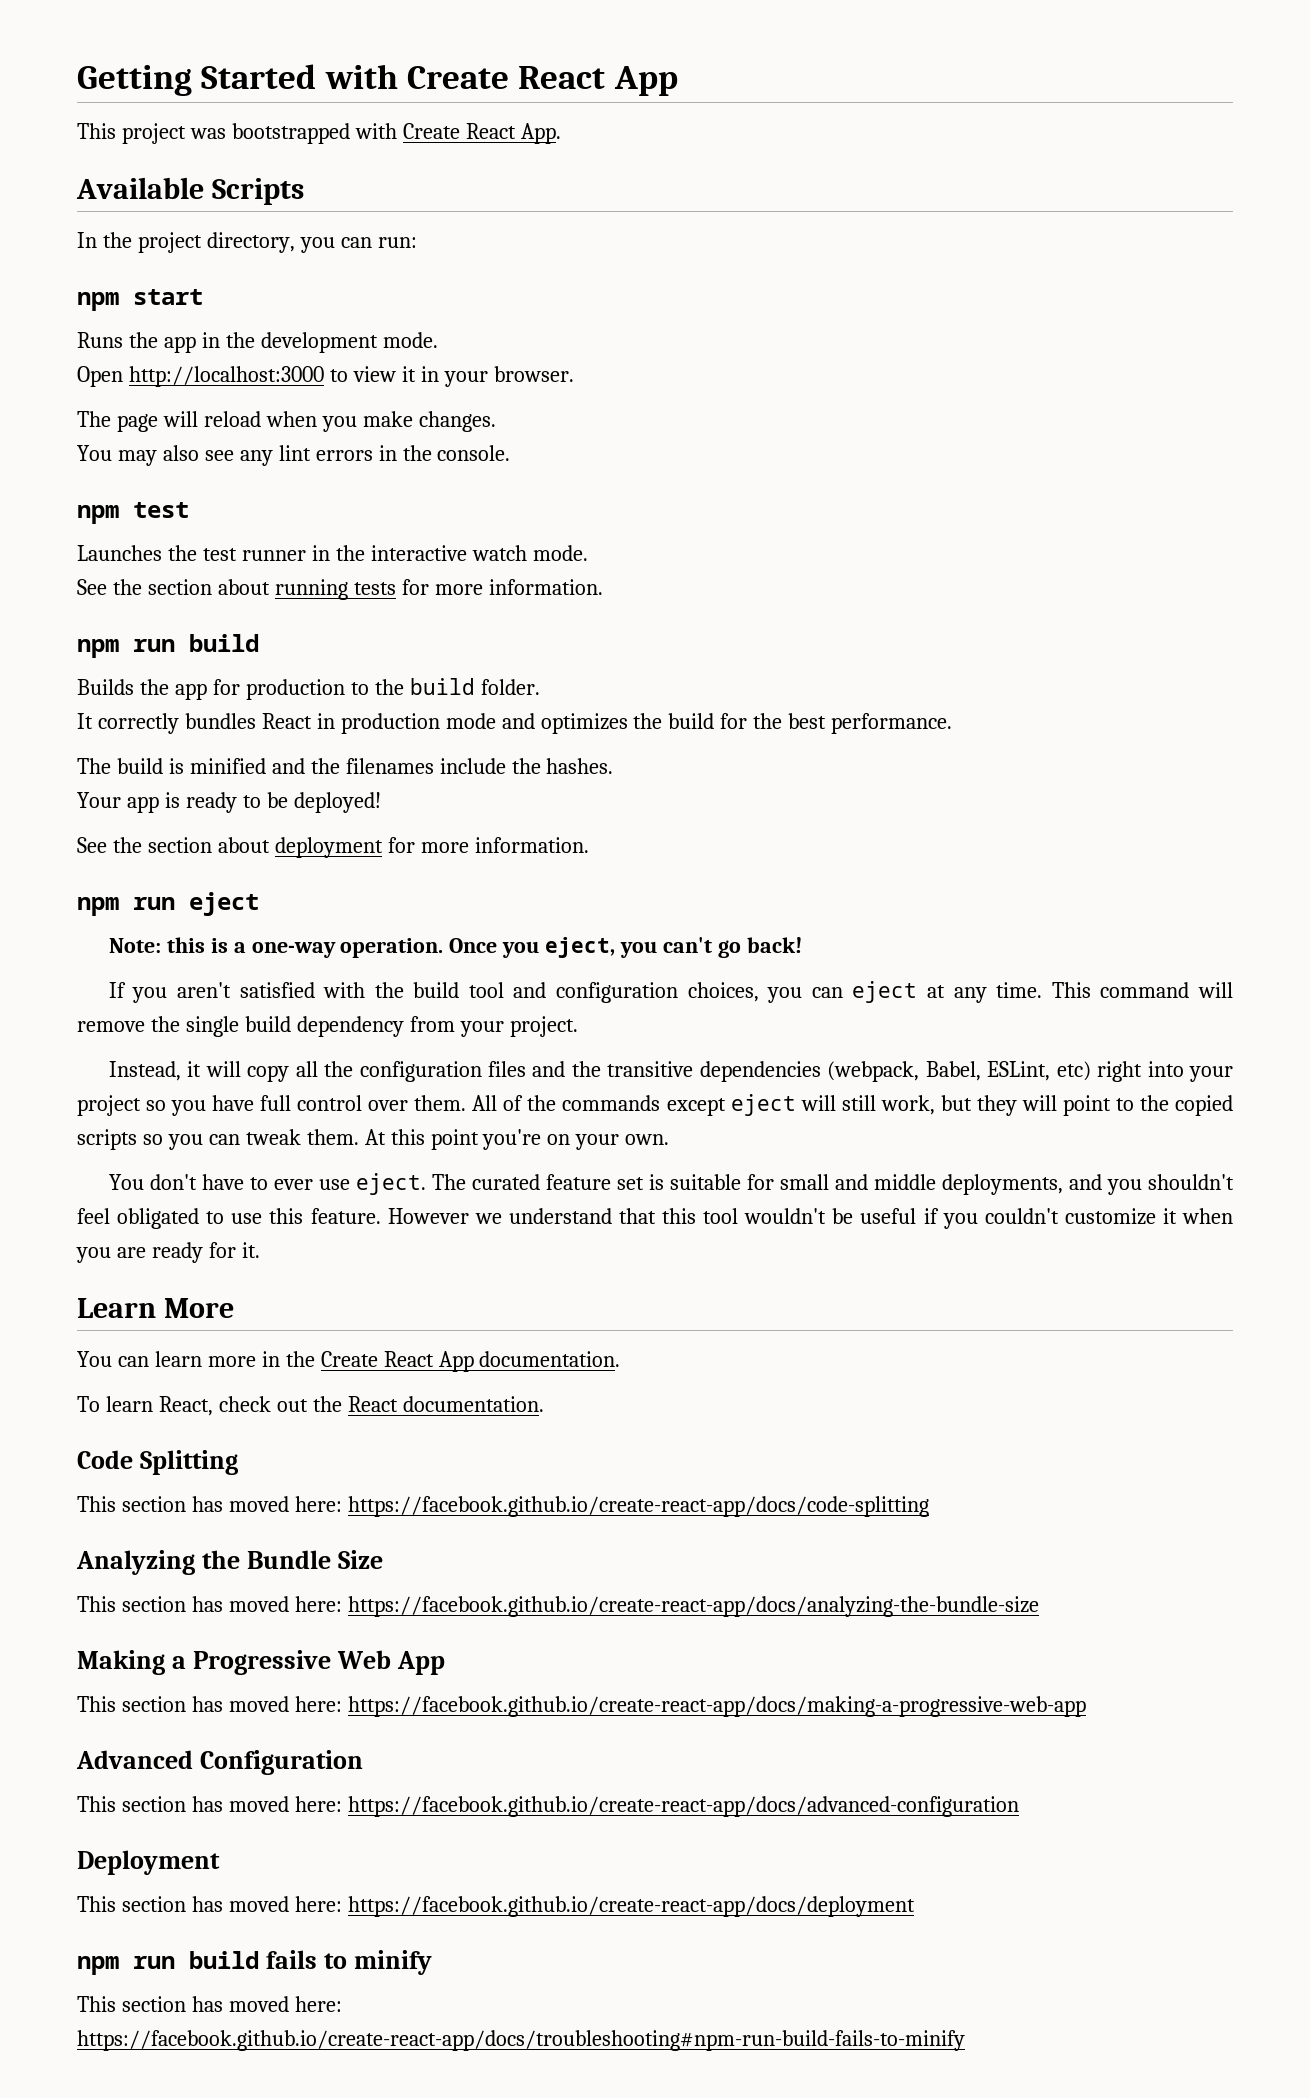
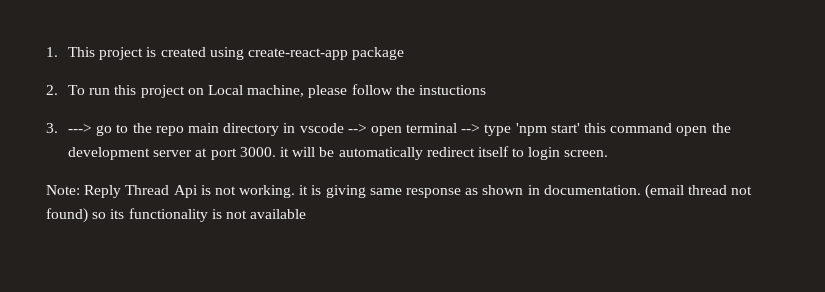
- Getting Started with Create React App
- This project was bootstrapped with Create React App.
- Available Scripts
- In the project directory, you can run:
- npm start
- Runs the app in the development mode.
- Open http://localhost:3000 to view it in your browser.
- The page will reload when you make changes.
- You may also see any lint errors in the console.
- npm test
- Launches the test runner in the interactive watch mode.
- See the section about running tests for more information.
- npm run build
- Builds the app for production to the build folder.
- It correctly bundles React in production mode and optimizes the build for the best performance.
- The build is minified and the filenames include the hashes.
- Your app is ready to be deployed!
- See the section about deployment for more information.
- npm run eject
- Note: this is a one-way operation. Once you eject, you can't go back!
- If you aren't satisfied with the build tool and configuration choices, you can eject at any time. This command will remove the single build dependency from your project.
- Instead, it will copy all the configuration files and the transitive dependencies (webpack, Babel, ESLint, etc) right into your project so you have full control over them. All of the commands except eject will still work, but they will point to the copied scripts so you can tweak them. At this point you're on your own.
- You don't have to ever use eject. The curated feature set is suitable for small and middle deployments, and you shouldn't feel obligated to use this feature. However we understand that this tool wouldn't be useful if you couldn't customize it when you are ready for it.
- Learn More
- You can learn more in the Create React App documentation.
- To learn React, check out the React documentation.
- Code Splitting
- This section has moved here: https://facebook.github.io/create-react-app/docs/code-splitting
- Analyzing the Bundle Size
- This section has moved here: https://facebook.github.io/create-react-app/docs/analyzing-the-bundle-size
- Making a Progressive Web App
- This section has moved here: https://facebook.github.io/create-react-app/docs/making-a-progressive-web-app
- Advanced Configuration
- This section has moved here: https://facebook.github.io/create-react-app/docs/advanced-configuration
- Deployment
- This section has moved here: https://facebook.github.io/create-react-app/docs/deployment
- npm run build fails to minify
- This section has moved here: https://facebook.github.io/create-react-app/docs/troubleshooting#npm-run-build-fails-to-minify
+ 1. This project is created using create-react-app package
+ 2. To run this project on Local machine, please follow the instuctions
+ 3. ---> go to the repo main directory in vscode --> open terminal --> type 'npm start' this command open the development server at port 3000. it will be automatically redirect itself to login screen.
+ Note: Reply Thread Api is not working. it is giving same response as shown in documentation. (email thread not found) so its functionality is not available

